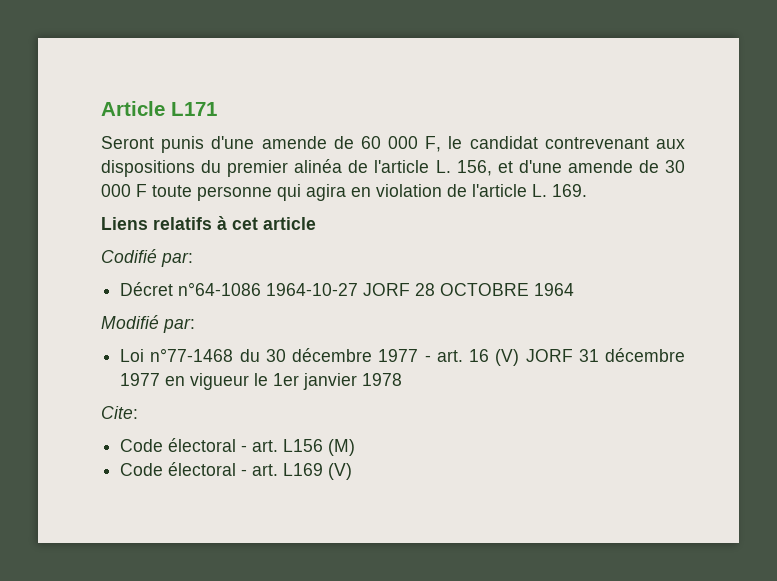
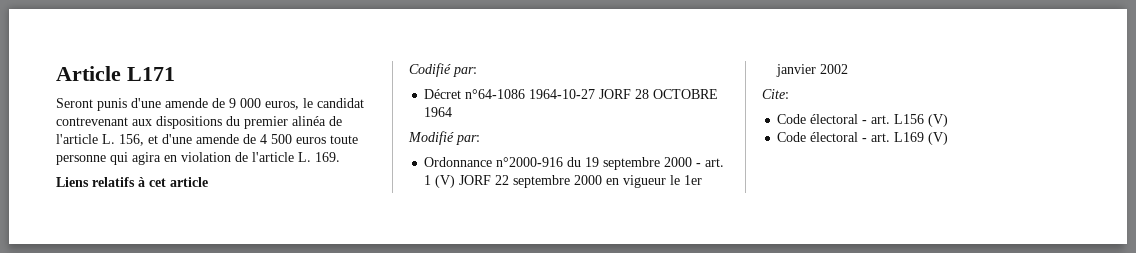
- Seront punis d'une amende de 60 000 F, le candidat contrevenant aux dispositions du premier alinéa de l'article L. 156, et d'une amende de 30 000 F toute personne qui agira en violation de l'article L. 169.
+ Seront punis d'une amende de 9 000 euros, le candidat contrevenant aux dispositions du premier alinéa de l'article L. 156, et d'une amende de 4 500 euros toute personne qui agira en violation de l'article L. 169.
- Loi n°77-1468 du 30 décembre 1977 - art. 16 (V) JORF 31 décembre 1977 en vigueur le 1er janvier 1978
+ Ordonnance n°2000-916 du 19 septembre 2000 - art. 1 (V) JORF 22 septembre 2000 en vigueur le 1er janvier 2002
- Code électoral - art. L156 (M)
+ Code électoral - art. L156 (V)

